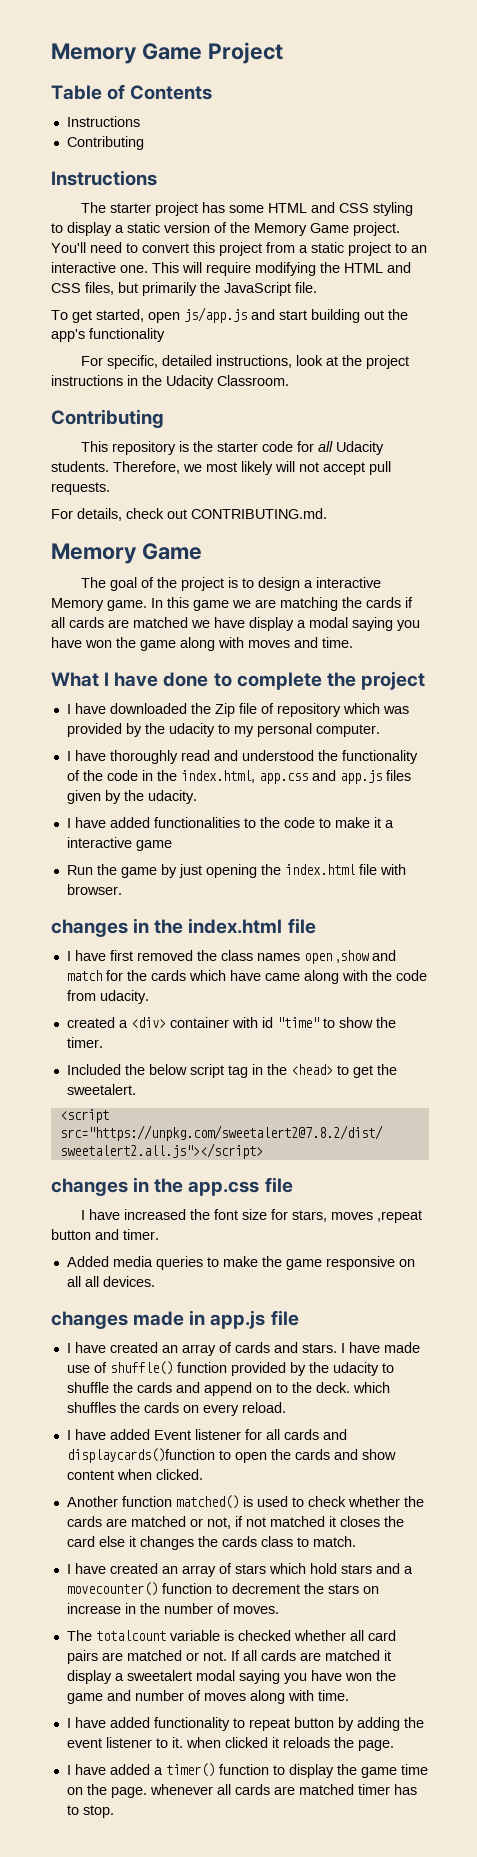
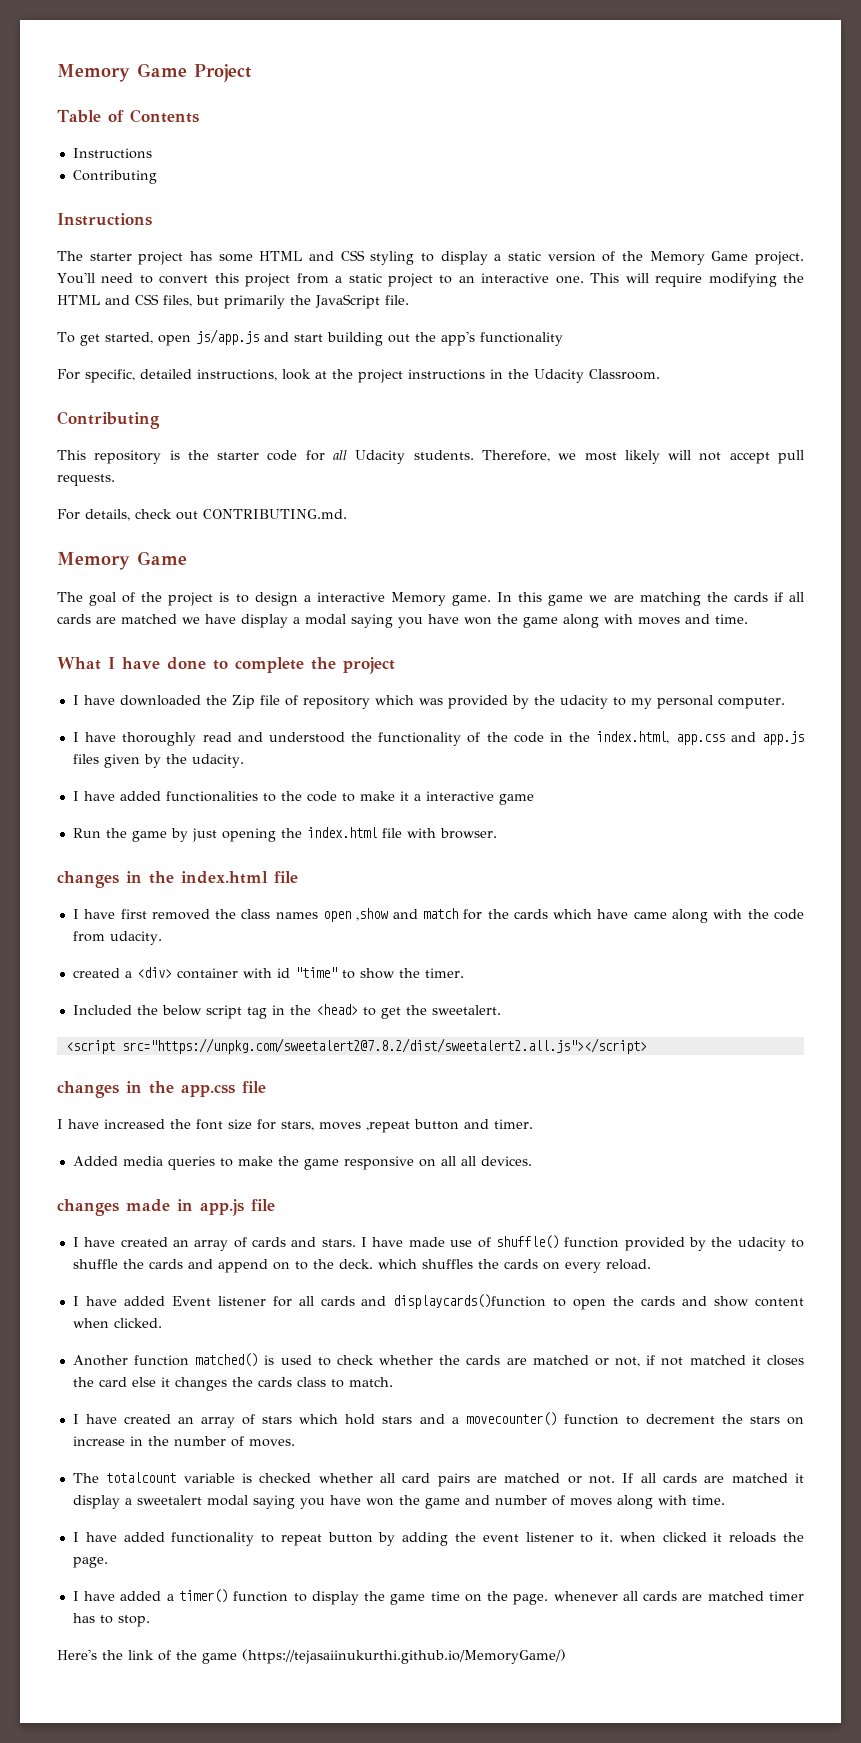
+ Here's the link of the game (https://tejasaiinukurthi.github.io/MemoryGame/)

